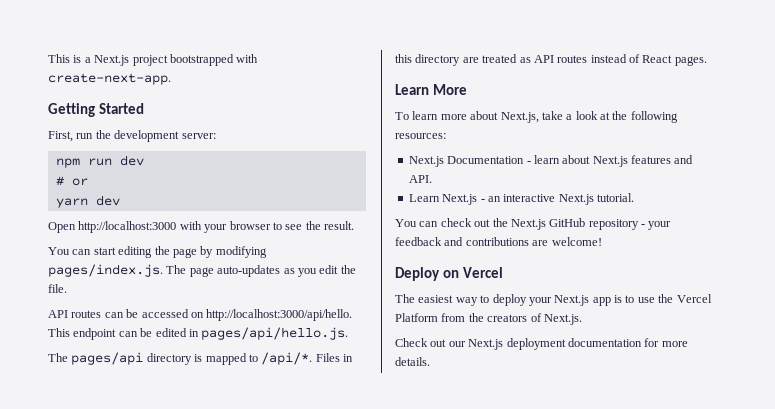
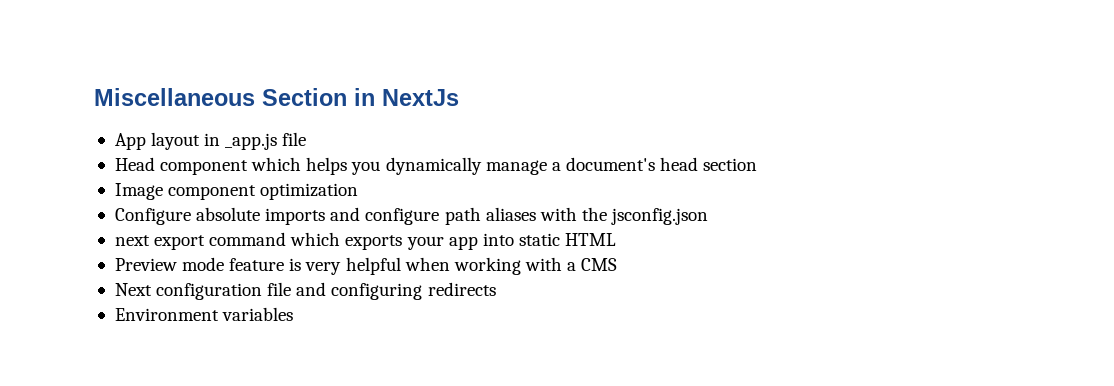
- This is a Next.js project bootstrapped with create-next-app.
- Getting Started
- First, run the development server:
- npm run dev
- # or
- yarn dev
- Open http://localhost:3000 with your browser to see the result.
- You can start editing the page by modifying pages/index.js. The page auto-updates as you edit the file.
- API routes can be accessed on http://localhost:3000/api/hello. This endpoint can be edited in pages/api/hello.js.
- The pages/api directory is mapped to /api/*. Files in this directory are treated as API routes instead of React pages.
- Learn More
- To learn more about Next.js, take a look at the following resources:
- Next.js Documentation - learn about Next.js features and API.
- Learn Next.js - an interactive Next.js tutorial.
- You can check out the Next.js GitHub repository - your feedback and contributions are welcome!
- Deploy on Vercel
- The easiest way to deploy your Next.js app is to use the Vercel Platform from the creators of Next.js.
- Check out our Next.js deployment documentation for more details.
+ Miscellaneous Section in NextJs
+ App layout in _app.js file
+ Head component which helps you dynamically manage a document's head section
+ Image component optimization
+ Configure absolute imports and configure path aliases with the jsconfig.json
+ next export command which exports your app into static HTML
+ Preview mode feature is very helpful when working with a CMS
+ Next configuration file and configuring redirects
+ Environment variables

